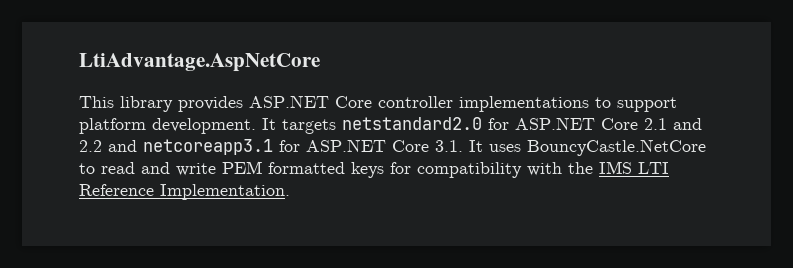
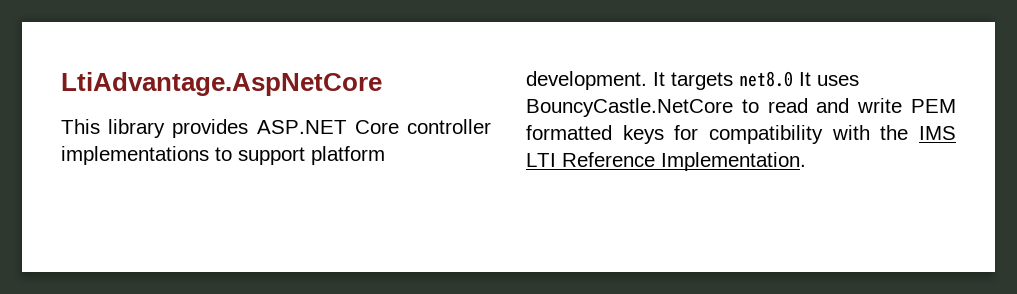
- It targets netstandard2.0 for ASP.NET Core 2.1 and 2.2 and netcoreapp3.1 for ASP.NET Core 3.1. It uses BouncyCastle.NetCore to read and write PEM formatted keys for compatibility with the IMS LTI Reference Implementation.
+ It targets net8.0 It uses BouncyCastle.NetCore to read and write PEM formatted keys for compatibility with the IMS LTI Reference Implementation.

